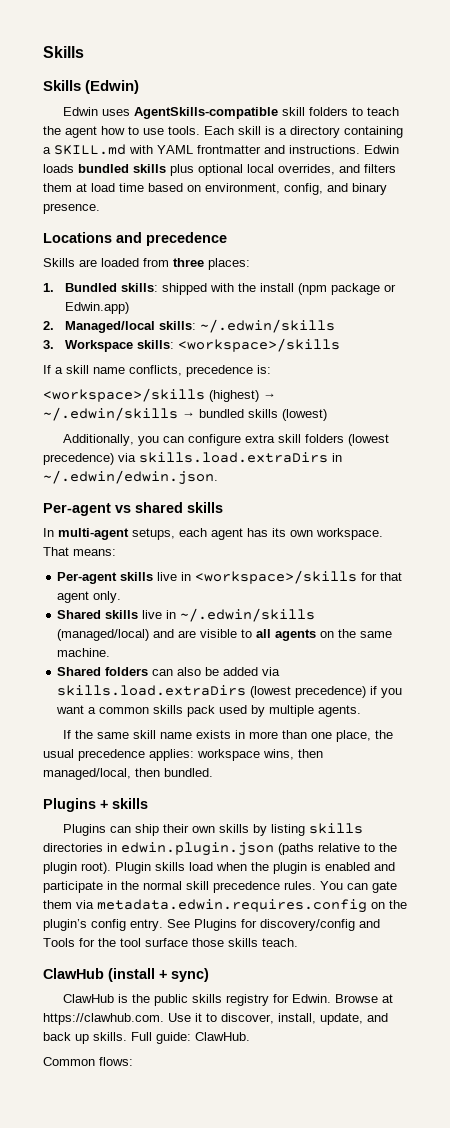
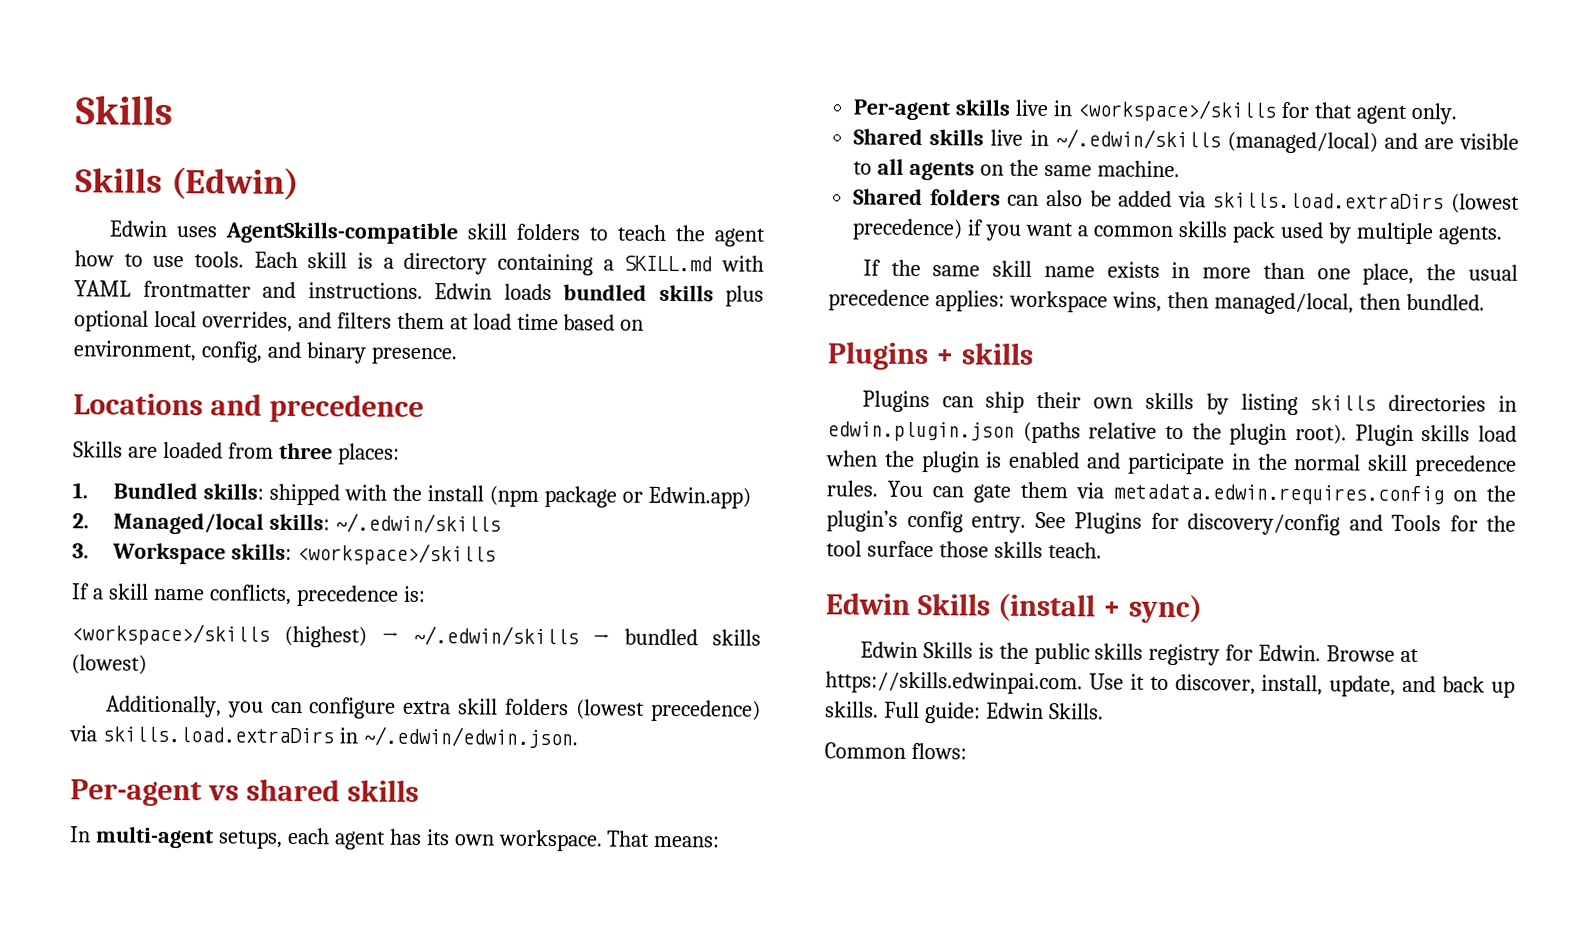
- ClawHub (install + sync)
+ Edwin Skills (install + sync)
- ClawHub is the public skills registry for Edwin.
+ Edwin Skills is the public skills registry for Edwin.
- Browse at https://clawhub.com. Use it to discover, install, update, and back up skills.
+ Browse at https://skills.edwinpai.com. Use it to discover, install, update, and back up skills.
- Full guide: ClawHub.
+ Full guide: Edwin Skills.

